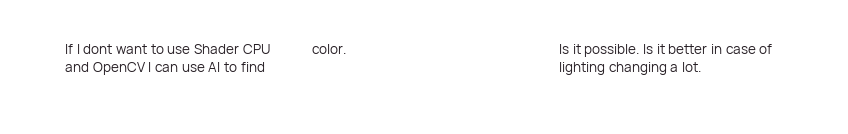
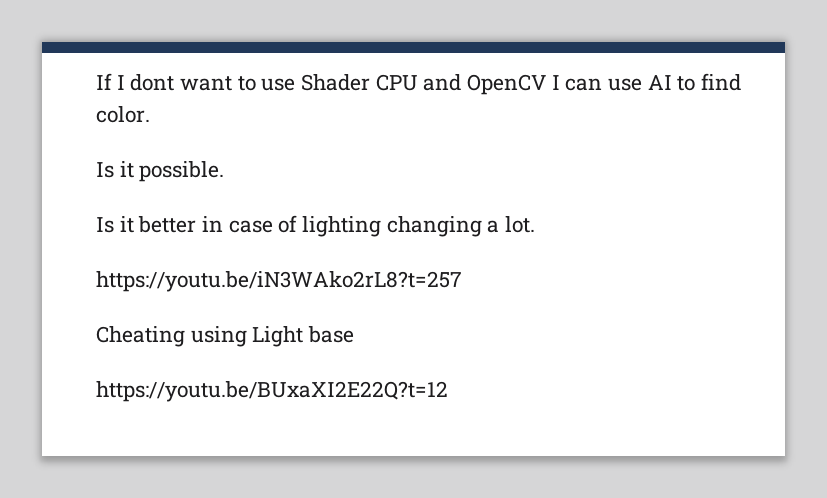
- Is it possible. Is it better in case of lighting changing a lot.
+ Is it possible.
+ Is it better in case of lighting changing a lot.
+ https://youtu.be/iN3WAko2rL8?t=257
+ Cheating using Light base
+ https://youtu.be/BUxaXI2E22Q?t=12

